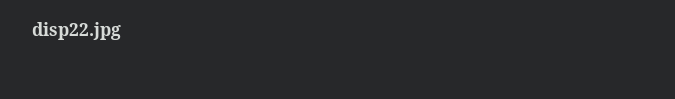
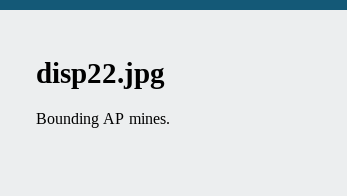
+ Bounding AP mines.

